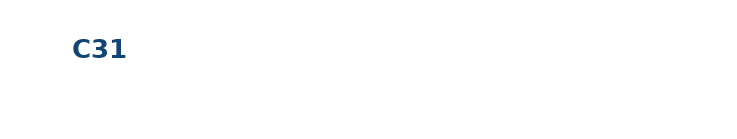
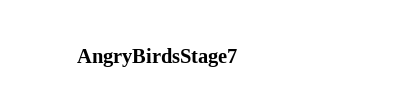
- C31
+ AngryBirdsStage7

